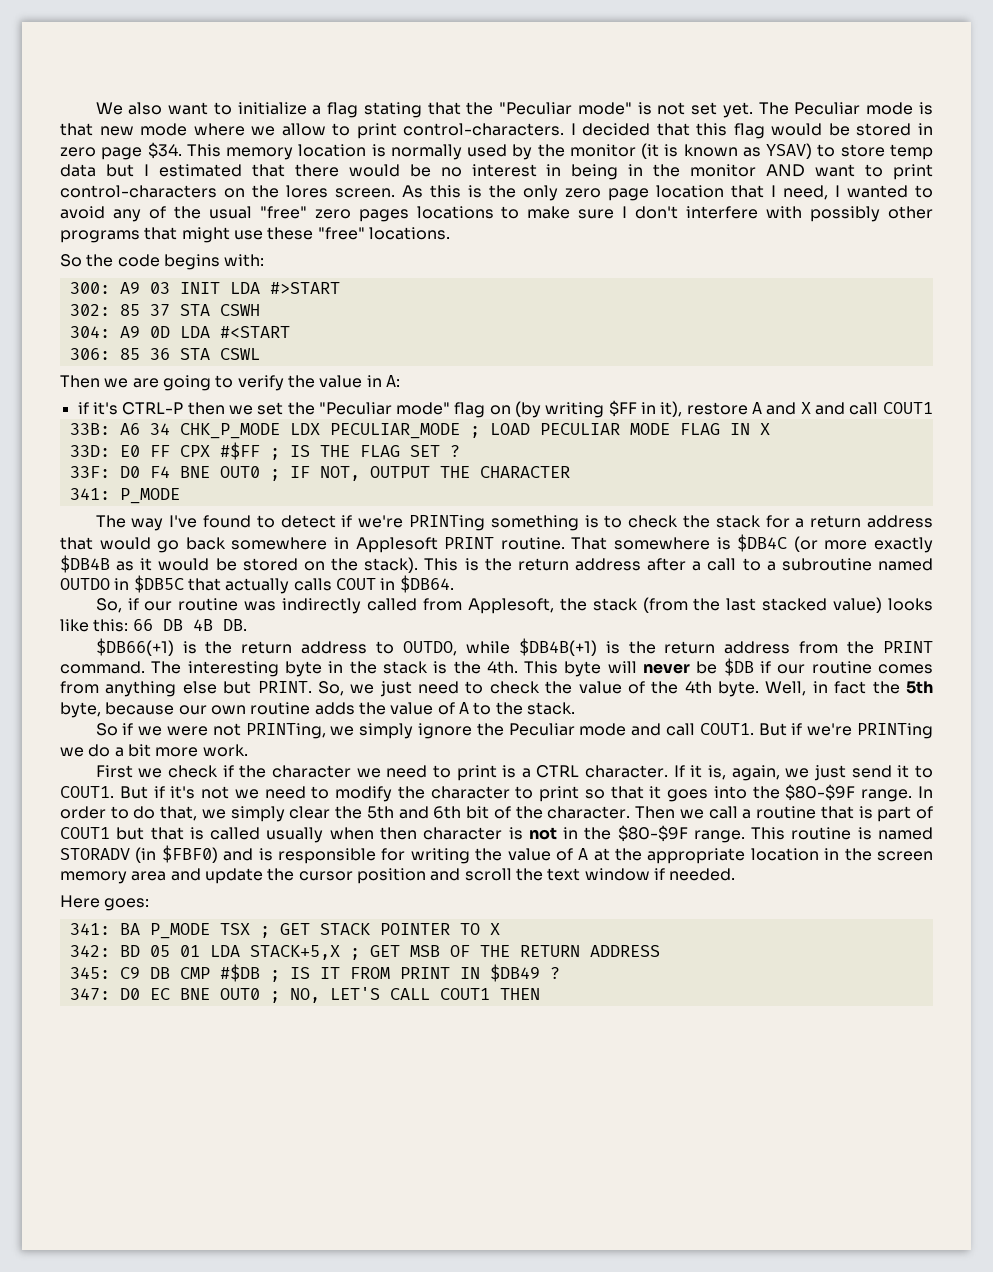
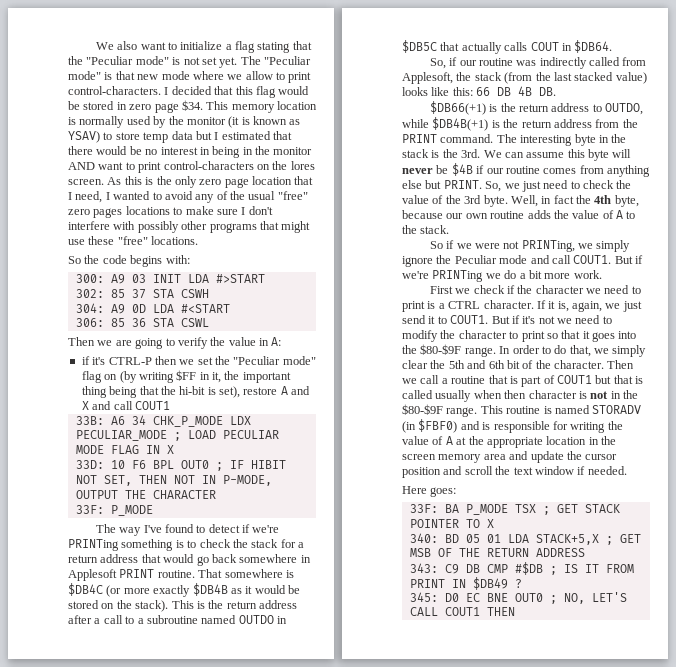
- The Peculiar mode is that new mode where we allow to print control-characters.
+ The "Peculiar mode" is that new mode where we allow to print control-characters.
- if it's CTRL-P then we set the "Peculiar mode" flag on (by writing $FF in it), restore A and X and call COUT1
+ if it's CTRL-P then we set the "Peculiar mode" flag on (by writing $FF in it, the important thing being that the hi-bit is set), restore A and X and call COUT1
- 33D: E0 FF CPX #$FF ; IS THE FLAG SET ?
- 33F: D0 F4 BNE OUT0 ; IF NOT, OUTPUT THE CHARACTER
+ 33D: 10 F6 BPL OUT0 ; IF HIBIT NOT SET, THEN NOT IN P-MODE, OUTPUT THE CHARACTER
- 341: P_MODE
+ 33F: P_MODE
- The interesting byte in the stack is the 4th. This byte will never be $DB if our routine comes from anything else but PRINT.
+ The interesting byte in the stack is the 3rd. We can assume this byte will never be $4B if our routine comes from anything else but PRINT.
- So, we just need to check the value of the 4th byte.
+ So, we just need to check the value of the 3rd byte.
- Well, in fact the 5th byte, because our own routine adds the value of A to the stack.
+ Well, in fact the 4th byte, because our own routine adds the value of A to the stack.
- 341: BA P_MODE TSX ; GET STACK POINTER TO X
+ 33F: BA P_MODE TSX ; GET STACK POINTER TO X
- 342: BD 05 01 LDA STACK+5,X ; GET MSB OF THE RETURN ADDRESS
+ 340: BD 05 01 LDA STACK+5,X ; GET MSB OF THE RETURN ADDRESS
- 345: C9 DB CMP #$DB ; IS IT FROM PRINT IN $DB49 ?
+ 343: C9 DB CMP #$DB ; IS IT FROM PRINT IN $DB49 ?
- 347: D0 EC BNE OUT0 ; NO, LET'S CALL COUT1 THEN
+ 345: D0 EC BNE OUT0 ; NO, LET'S CALL COUT1 THEN

